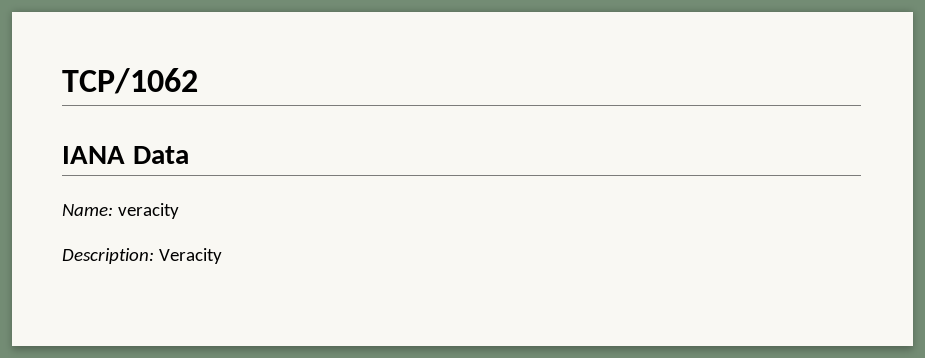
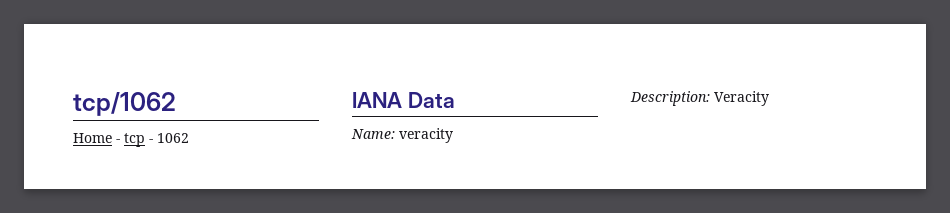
- TCP/1062
+ tcp/1062
+ Home - tcp - 1062

